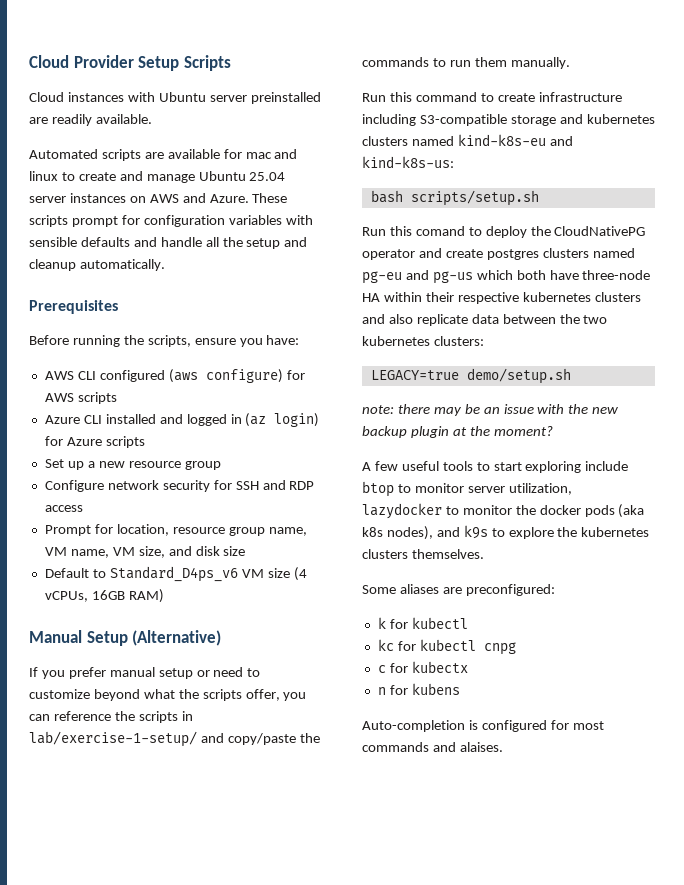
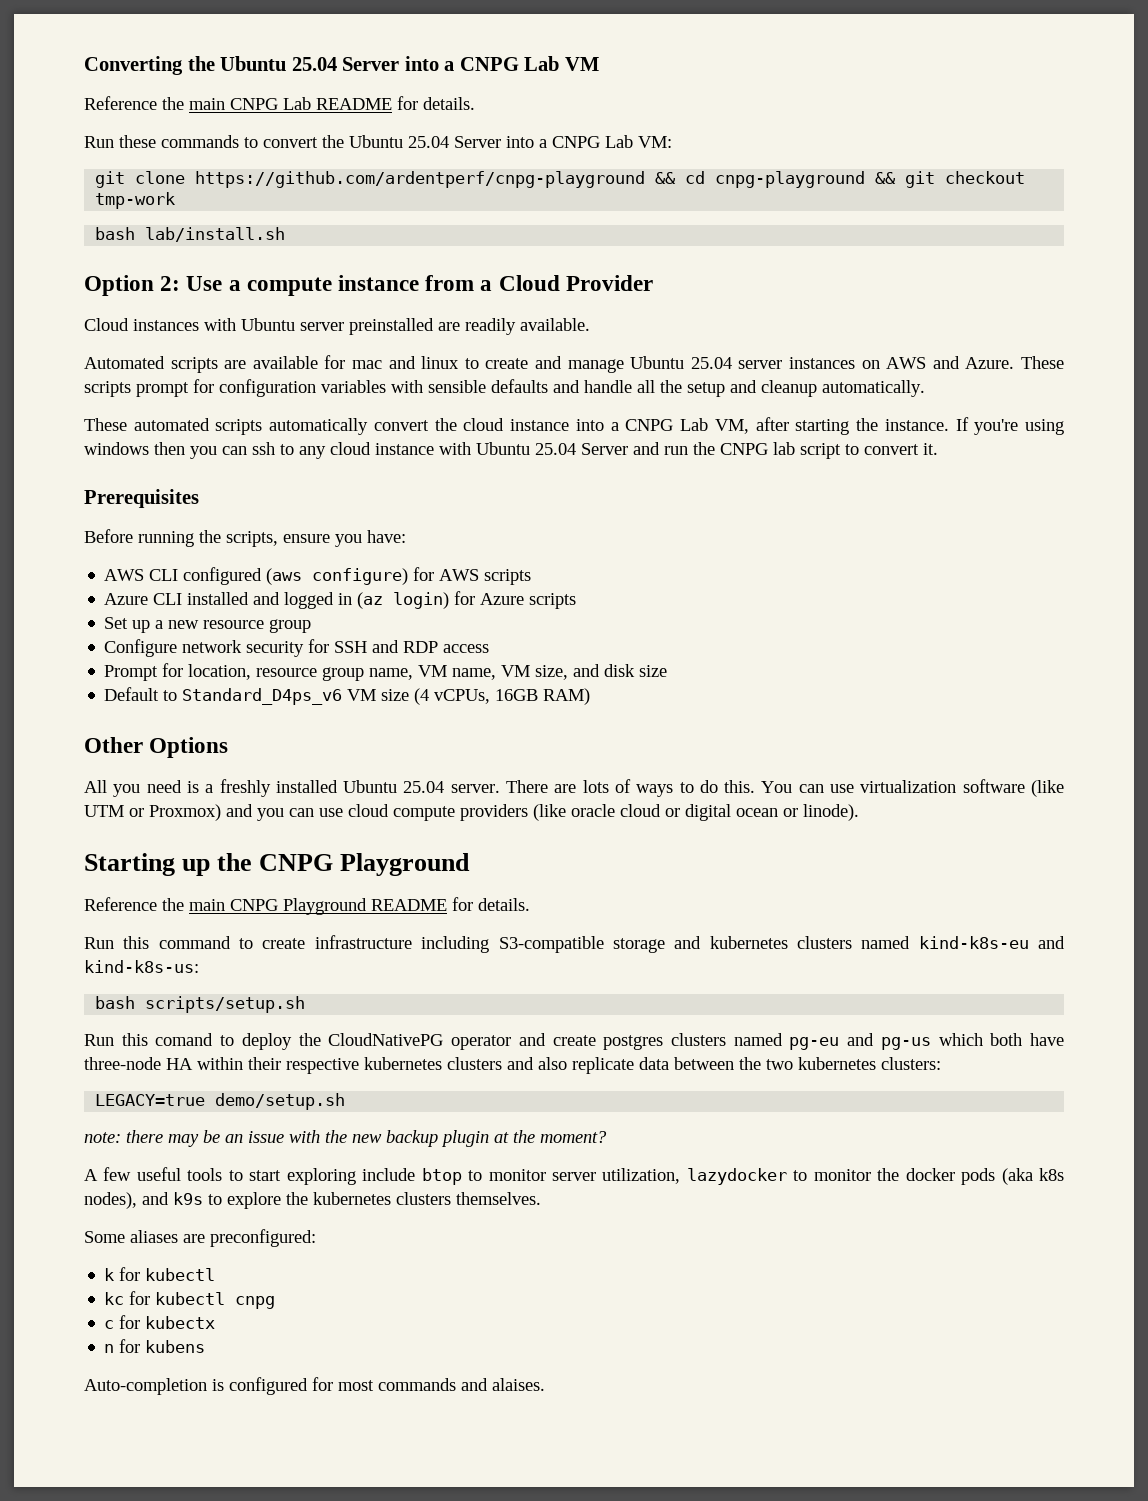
- Cloud Provider Setup Scripts
+ Converting the Ubuntu 25.04 Server into a CNPG Lab VM
+ Reference the main CNPG Lab README for details.
+ Run these commands to convert the Ubuntu 25.04 Server into a CNPG Lab VM:
+ git clone https://github.com/ardentperf/cnpg-playground && cd cnpg-playground && git checkout tmp-work
+ bash lab/install.sh
+ Option 2: Use a compute instance from a Cloud Provider
+ These automated scripts automatically convert the cloud instance into a CNPG Lab VM, after starting the instance. If you're using windows then you can ssh to any cloud instance with Ubuntu 25.04 Server and run the CNPG lab script to convert it.
- Manual Setup (Alternative)
- If you prefer manual setup or need to customize beyond what the scripts offer, you can reference the scripts in lab/exercise-1-setup/ and copy/paste the commands to run them manually.
+ Other Options
+ All you need is a freshly installed Ubuntu 25.04 server. There are lots of ways to do this. You can use virtualization software (like UTM or Proxmox) and you can use cloud compute providers (like oracle cloud or digital ocean or linode).
+ Starting up the CNPG Playground
+ Reference the main CNPG Playground README for details.

